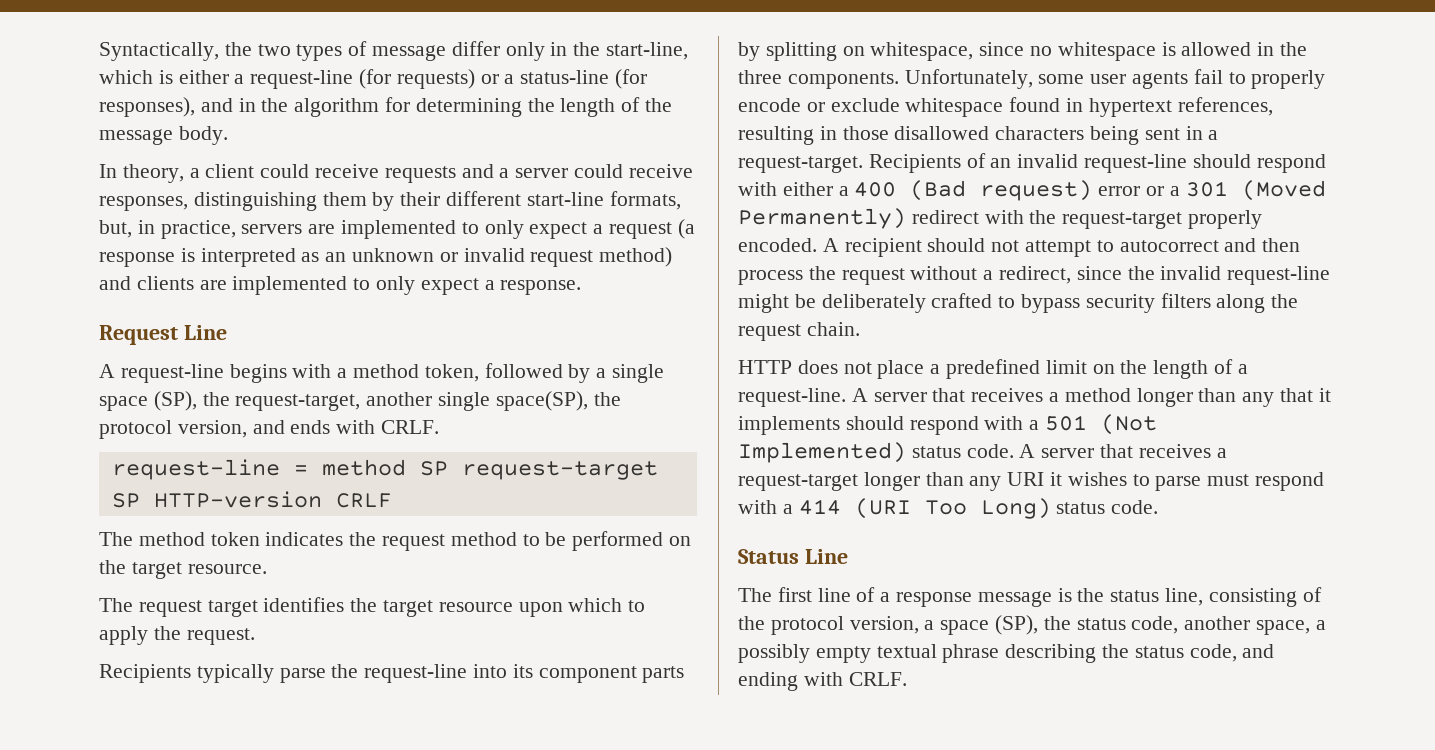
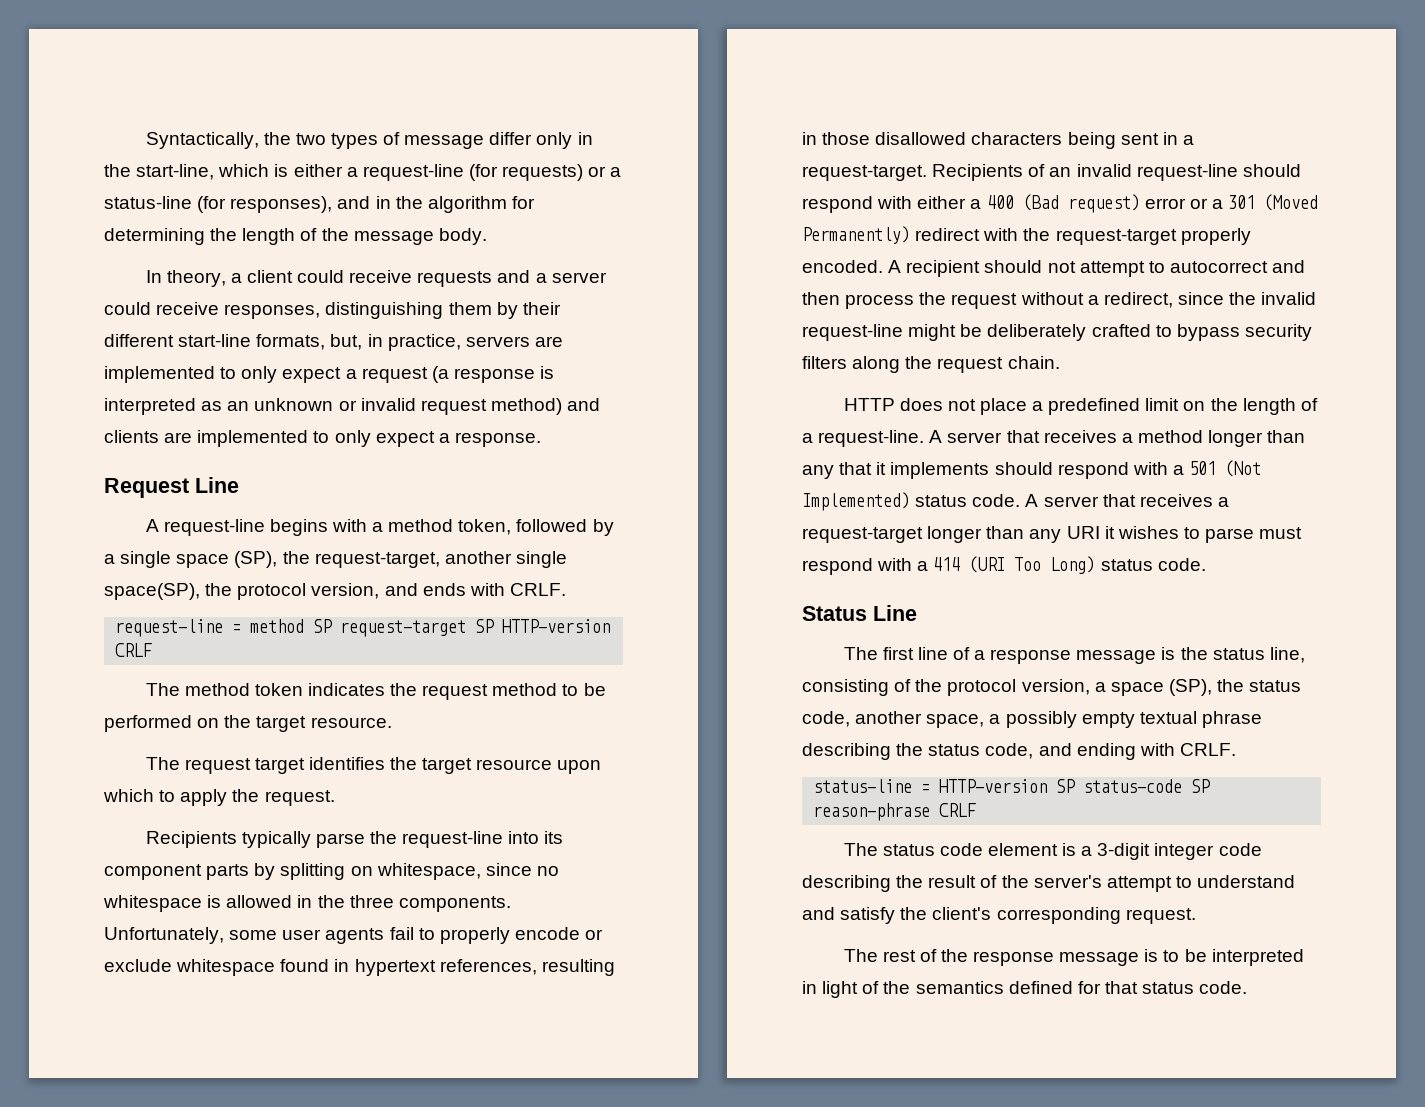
+ status-line = HTTP-version SP status-code SP reason-phrase CRLF
+ The status code element is a 3-digit integer code describing the result of the server's attempt to understand and satisfy the client's corresponding request.
+ The rest of the response message is to be interpreted in light of the semantics defined for that status code.

